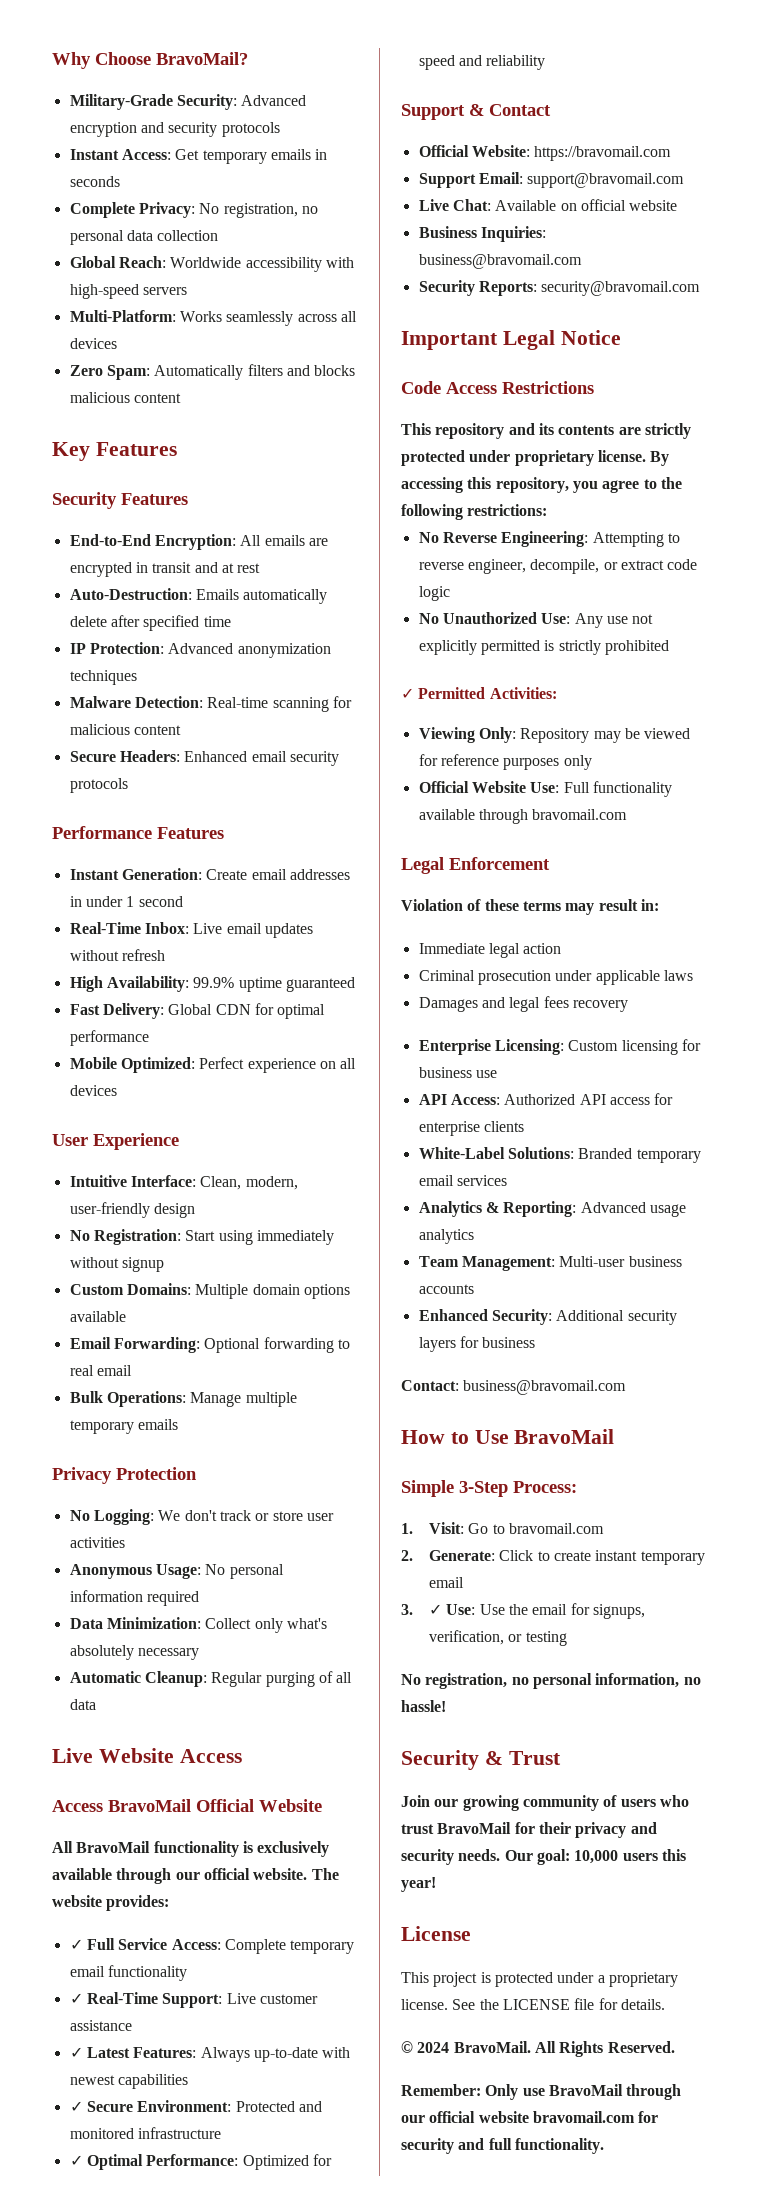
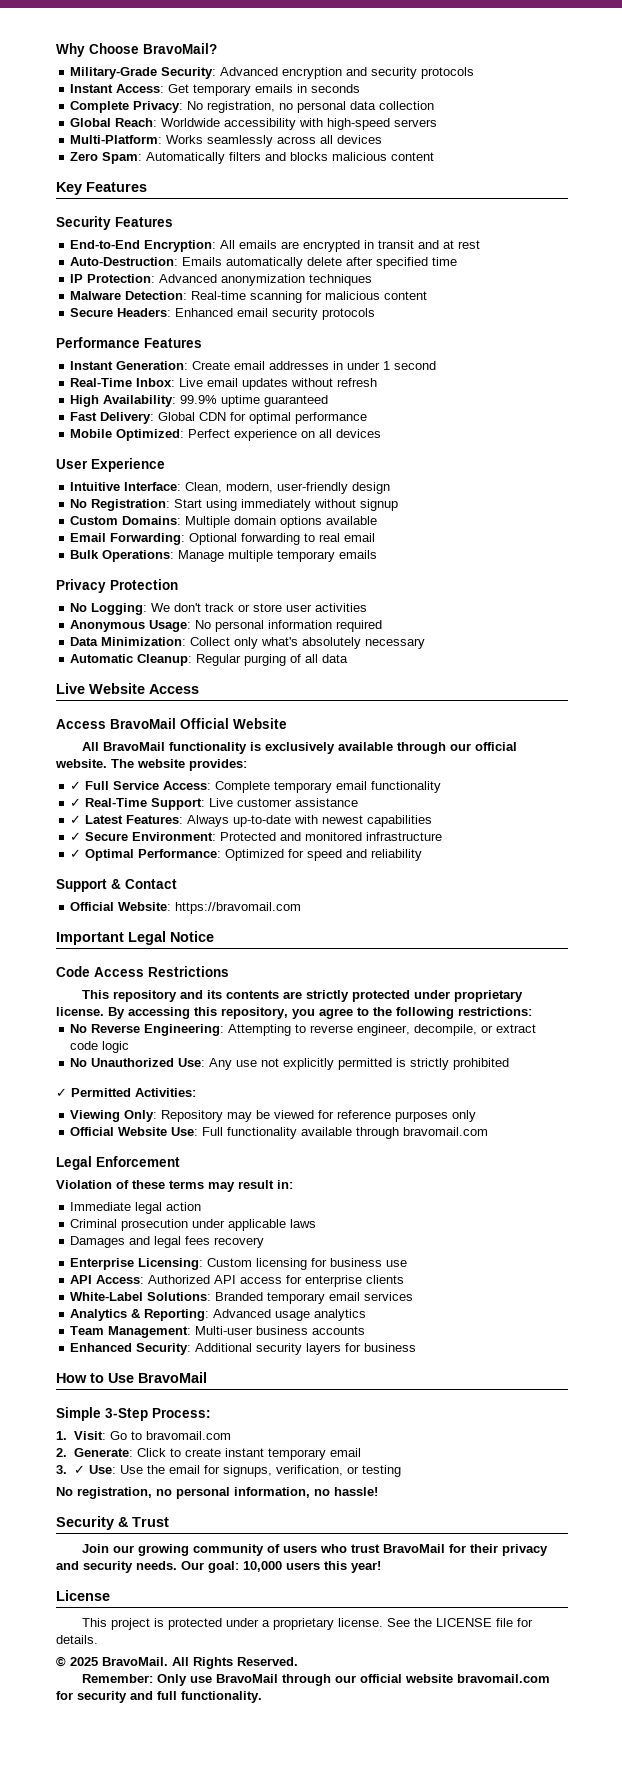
- Support Email: support@bravomail.com
- Live Chat: Available on official website
- Business Inquiries: business@bravomail.com
- Security Reports: security@bravomail.com
- Contact: business@bravomail.com
- © 2024 BravoMail.
+ © 2025 BravoMail.

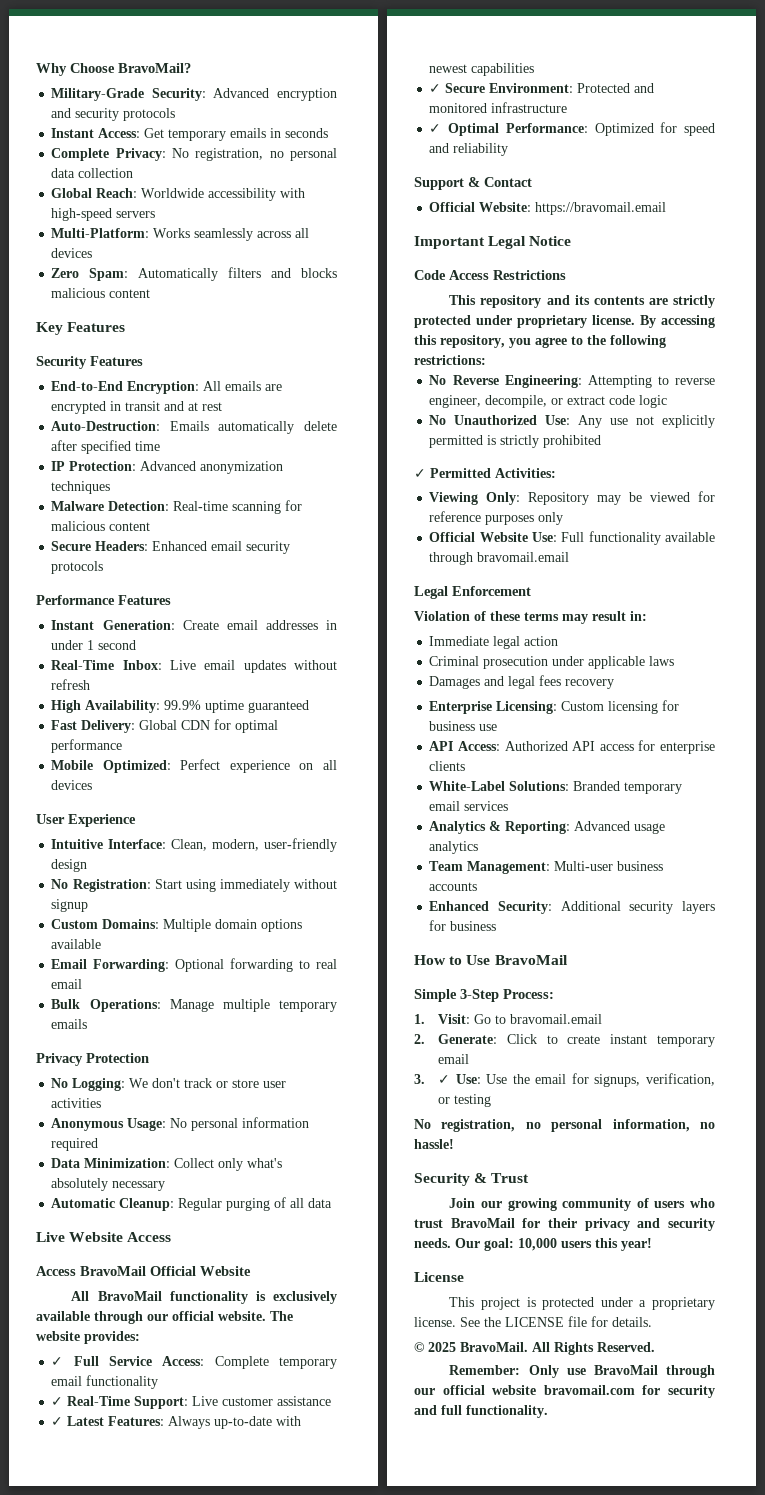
- Official Website: https://bravomail.com
+ Official Website: https://bravomail.email
- Official Website Use: Full functionality available through bravomail.com
+ Official Website Use: Full functionality available through bravomail.email
- 1. Visit: Go to bravomail.com
+ 1. Visit: Go to bravomail.email

